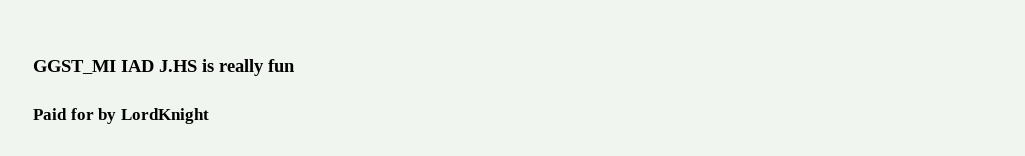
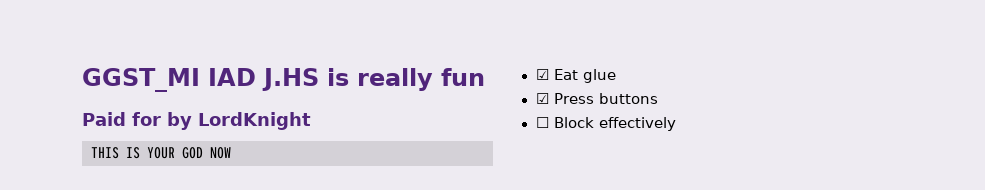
+ THIS IS YOUR GOD NOW
+ ☑ Eat glue
+ ☑ Press buttons
+ ☐ Block effectively

